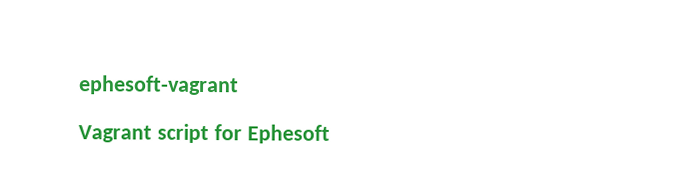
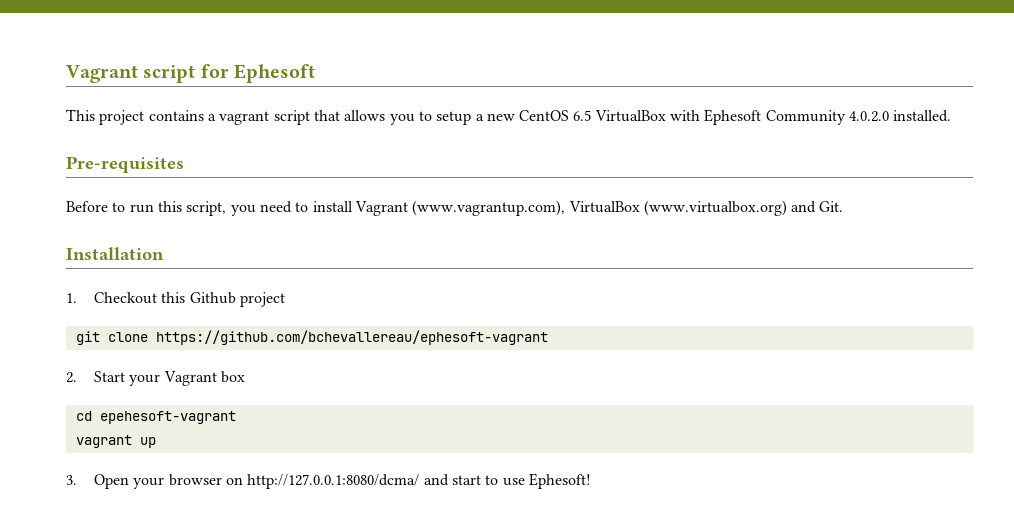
- ephesoft-vagrant
+ This project contains a vagrant script that allows you to setup a new CentOS 6.5 VirtualBox with Ephesoft Community 4.0.2.0 installed.
+ Pre-requisites
+ Before to run this script, you need to install Vagrant (www.vagrantup.com), VirtualBox (www.virtualbox.org) and Git.
+ Installation
+ 1. Checkout this Github project
+ git clone https://github.com/bchevallereau/ephesoft-vagrant
+ 2. Start your Vagrant box
+ cd epehesoft-vagrant
+ vagrant up
+ 3. Open your browser on http://127.0.0.1:8080/dcma/ and start to use Ephesoft!

